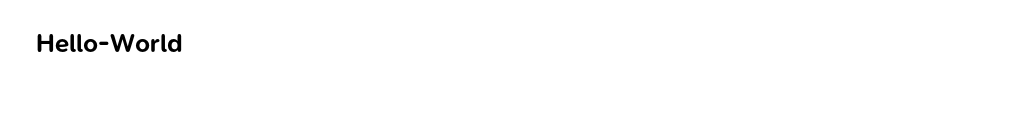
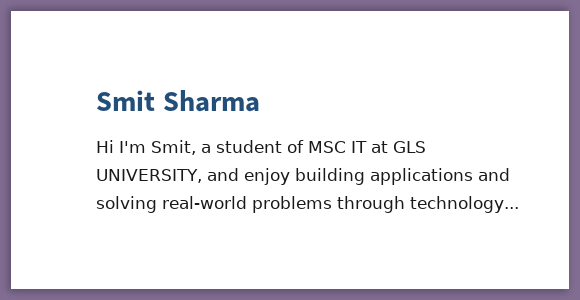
- Hello-World
+ Smit Sharma
+ Hi I'm Smit, a student of MSC IT at GLS UNIVERSITY, and enjoy building applications and solving real-world problems through technology...

